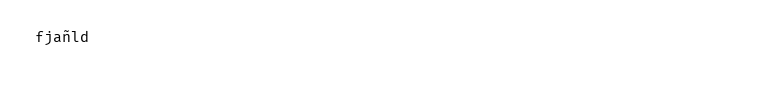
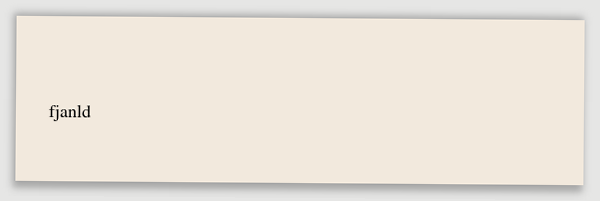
- fjañld
+ fjanld

